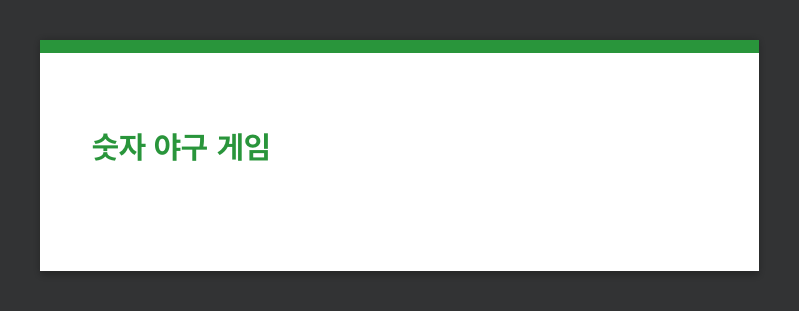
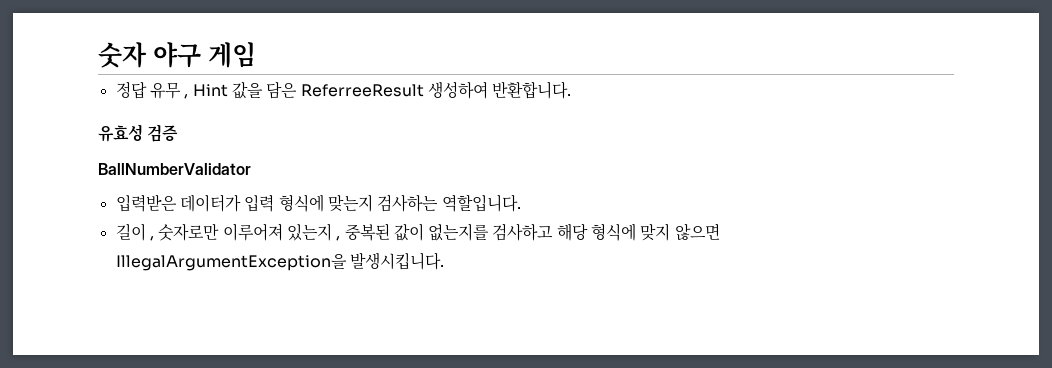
+ 정답 유무 , Hint 값을 담은 ReferreeResult 생성하여 반환합니다.
+ 유효성 검증
+ BallNumberValidator
+ 입력받은 데이터가 입력 형식에 맞는지 검사하는 역할입니다.
+ 길이 , 숫자로만 이루어져 있는지 , 중복된 값이 없는지를 검사하고 해당 형식에 맞지 않으면 IllegalArgumentException을 발생시킵니다.

